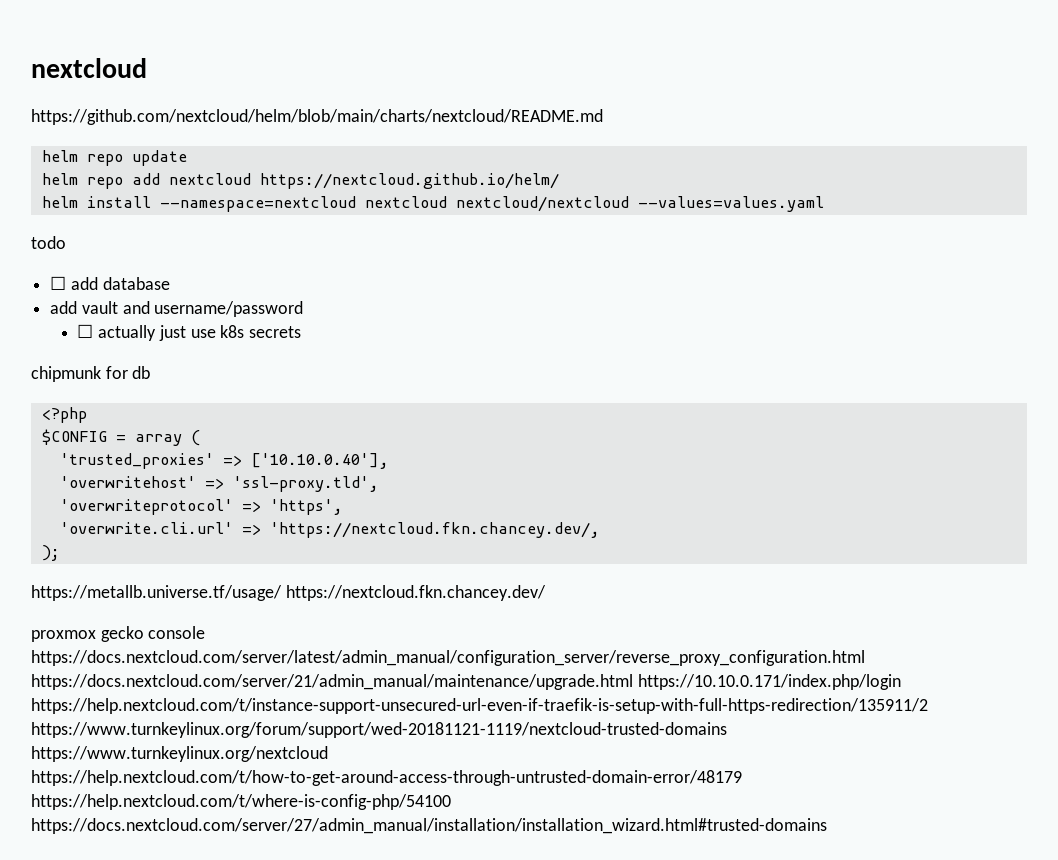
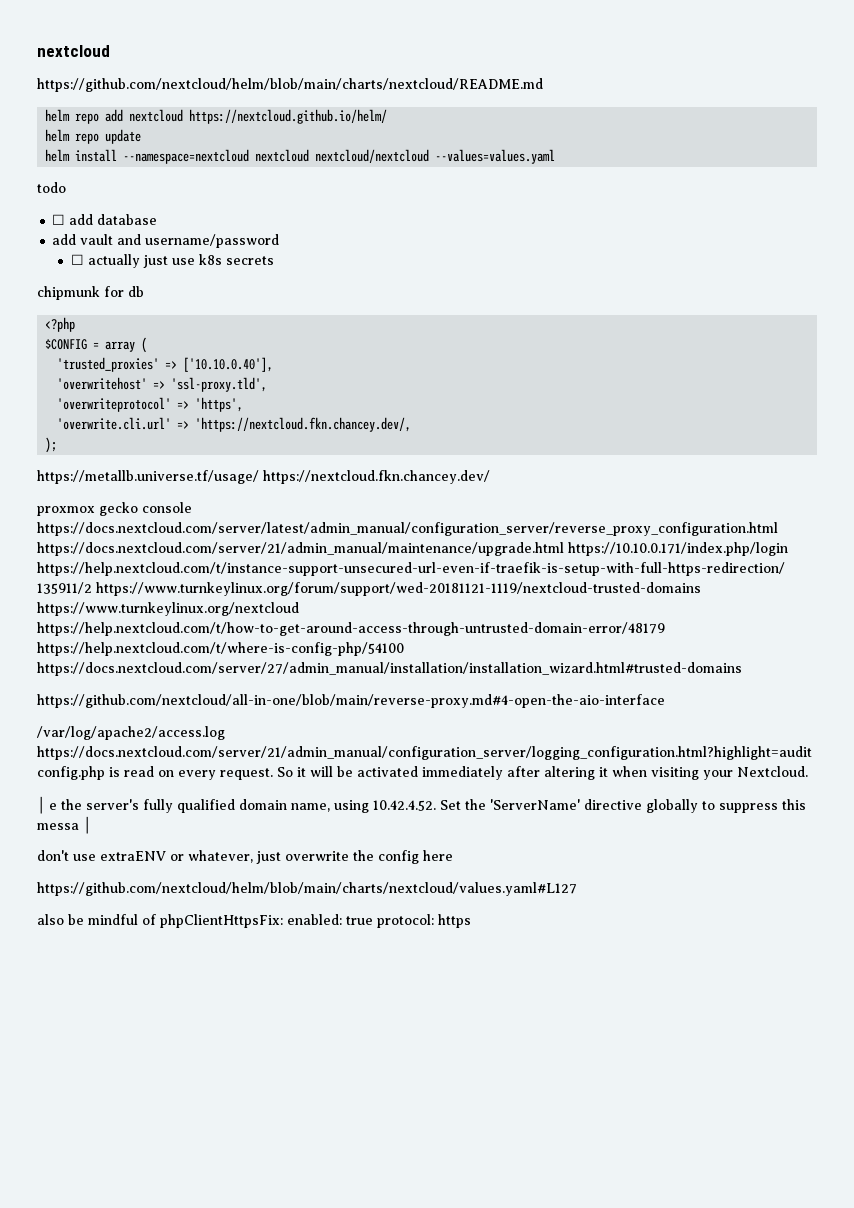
+ helm repo add nextcloud https://nextcloud.github.io/helm/
  helm repo update
- helm repo add nextcloud https://nextcloud.github.io/helm/
+ https://github.com/nextcloud/all-in-one/blob/main/reverse-proxy.md#4-open-the-aio-interface
+ /var/log/apache2/access.log https://docs.nextcloud.com/server/21/admin_manual/configuration_server/logging_configuration.html?highlight=audit config.php is read on every request. So it will be activated immediately after altering it when visiting your Nextcloud.
+ │ e the server's fully qualified domain name, using 10.42.4.52. Set the 'ServerName' directive globally to suppress this messa │
+ don't use extraENV or whatever, just overwrite the config here
+ https://github.com/nextcloud/helm/blob/main/charts/nextcloud/values.yaml#L127
+ also be mindful of phpClientHttpsFix: enabled: true protocol: https

